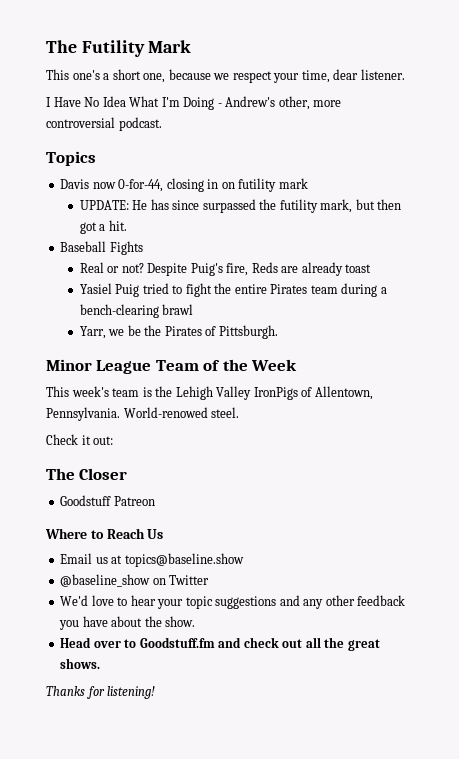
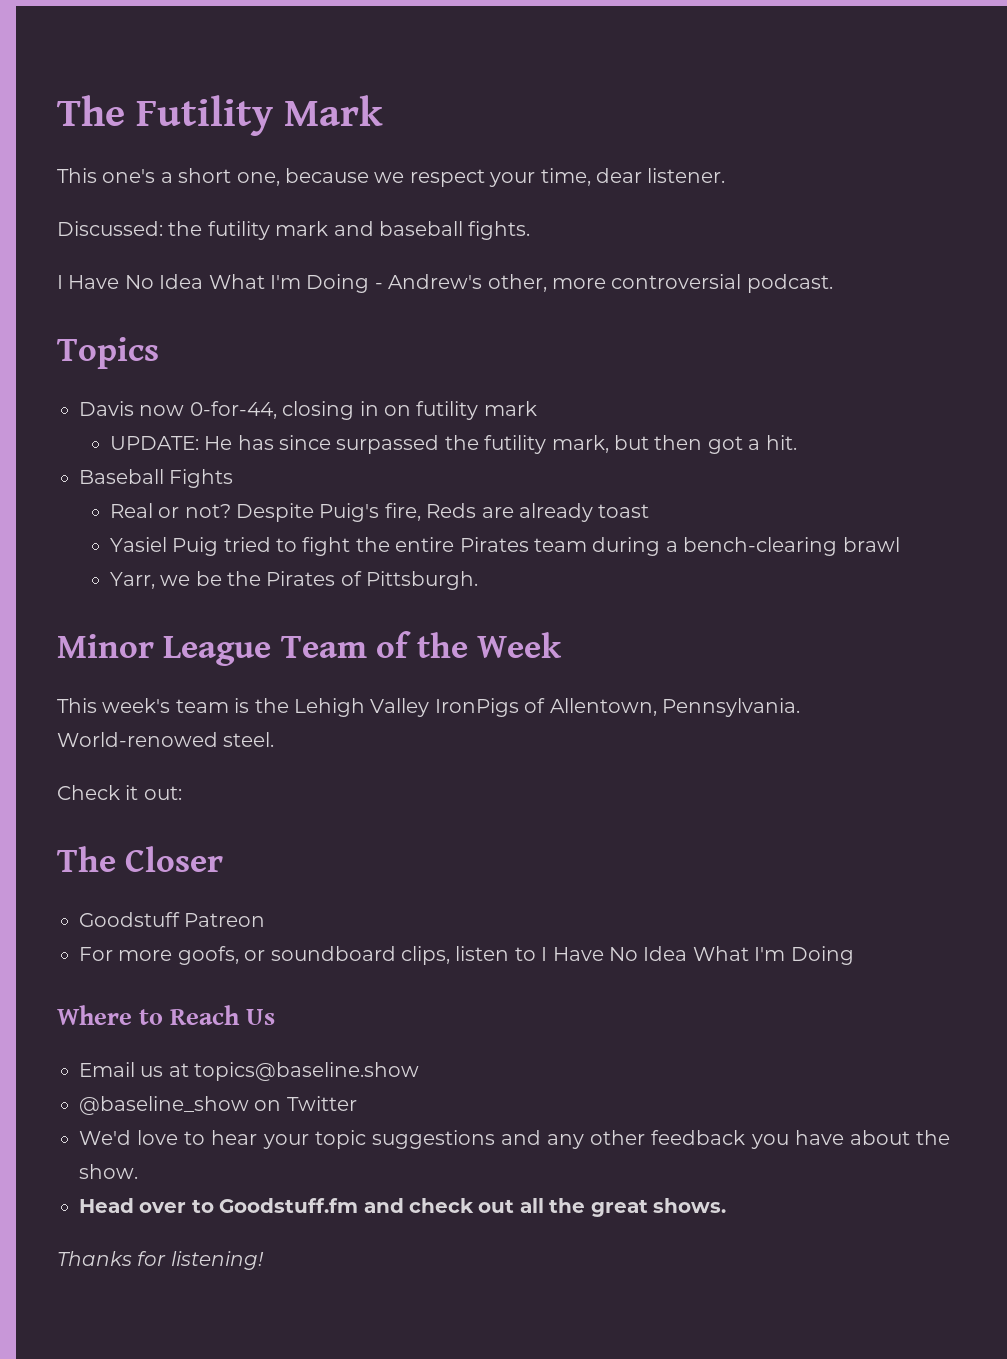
+ Discussed: the futility mark and baseball fights.
+ For more goofs, or soundboard clips, listen to I Have No Idea What I'm Doing

